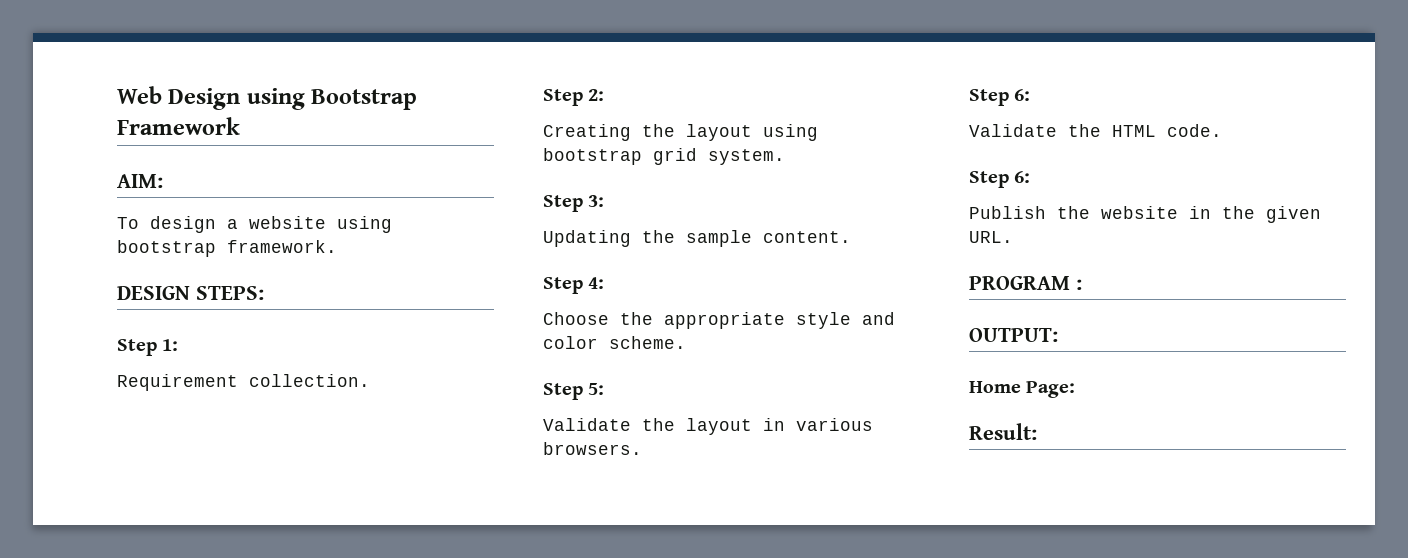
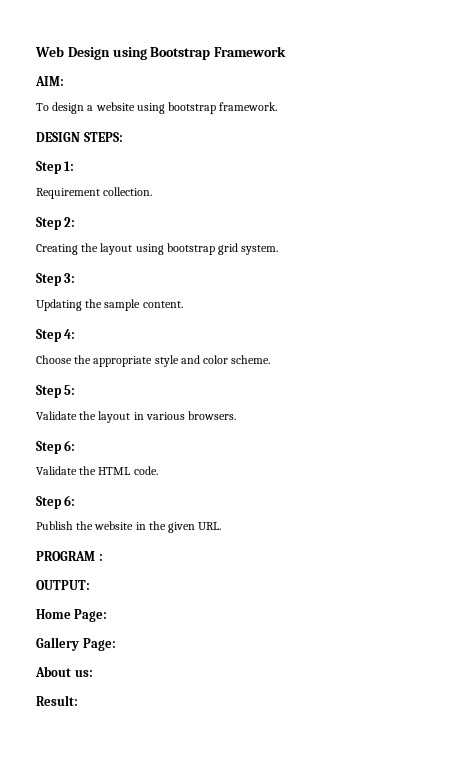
+ Gallery Page:
+ About us:

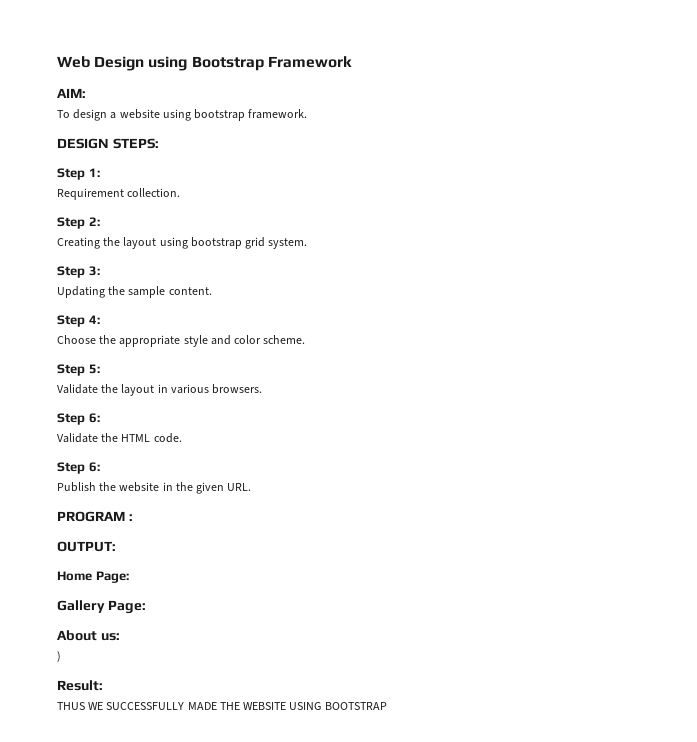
+ )
+ THUS WE SUCCESSFULLY MADE THE WEBSITE USING BOOTSTRAP

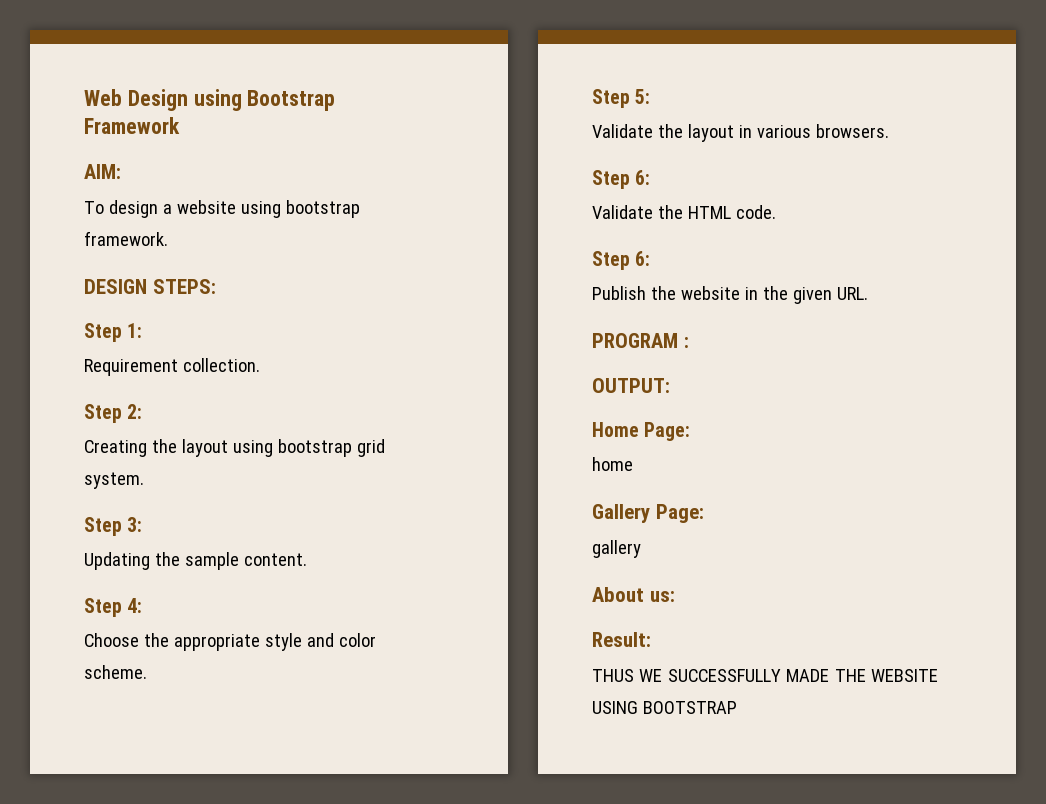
+ home
+ gallery
- )

